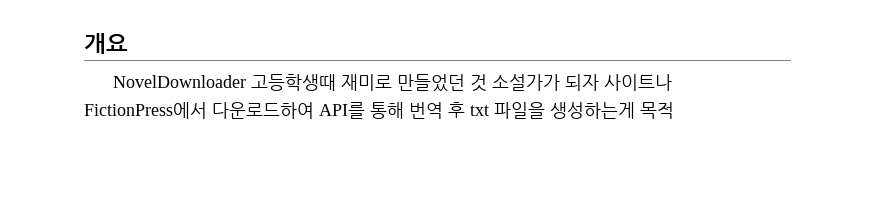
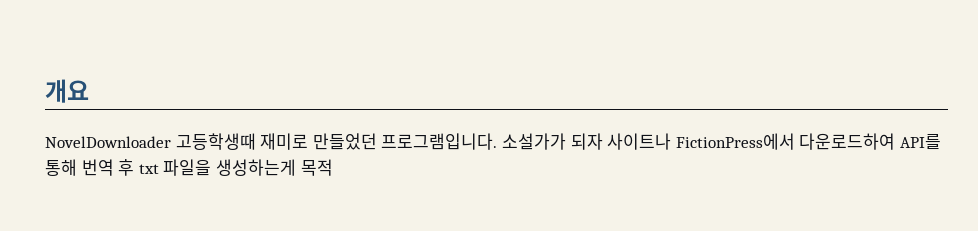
- NovelDownloader 고등학생때 재미로 만들었던 것 소설가가 되자 사이트나 FictionPress에서 다운로드하여 API를 통해 번역 후 txt 파일을 생성하는게 목적
+ NovelDownloader 고등학생때 재미로 만들었던 프로그램입니다. 소설가가 되자 사이트나 FictionPress에서 다운로드하여 API를 통해 번역 후 txt 파일을 생성하는게 목적

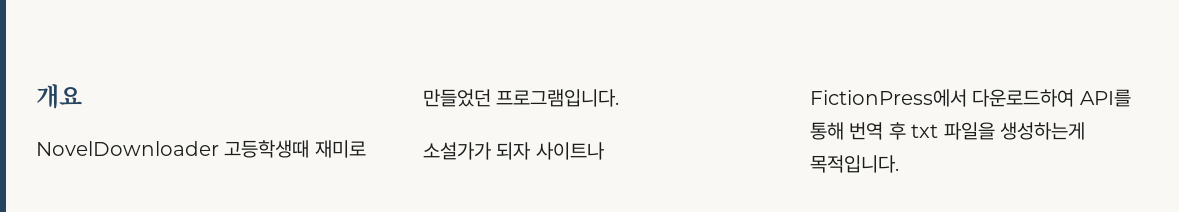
- NovelDownloader 고등학생때 재미로 만들었던 프로그램입니다. 소설가가 되자 사이트나 FictionPress에서 다운로드하여 API를 통해 번역 후 txt 파일을 생성하는게 목적
+ NovelDownloader 고등학생때 재미로 만들었던 프로그램입니다.
+ 소설가가 되자 사이트나 FictionPress에서 다운로드하여 API를 통해 번역 후 txt 파일을 생성하는게 목적입니다.

